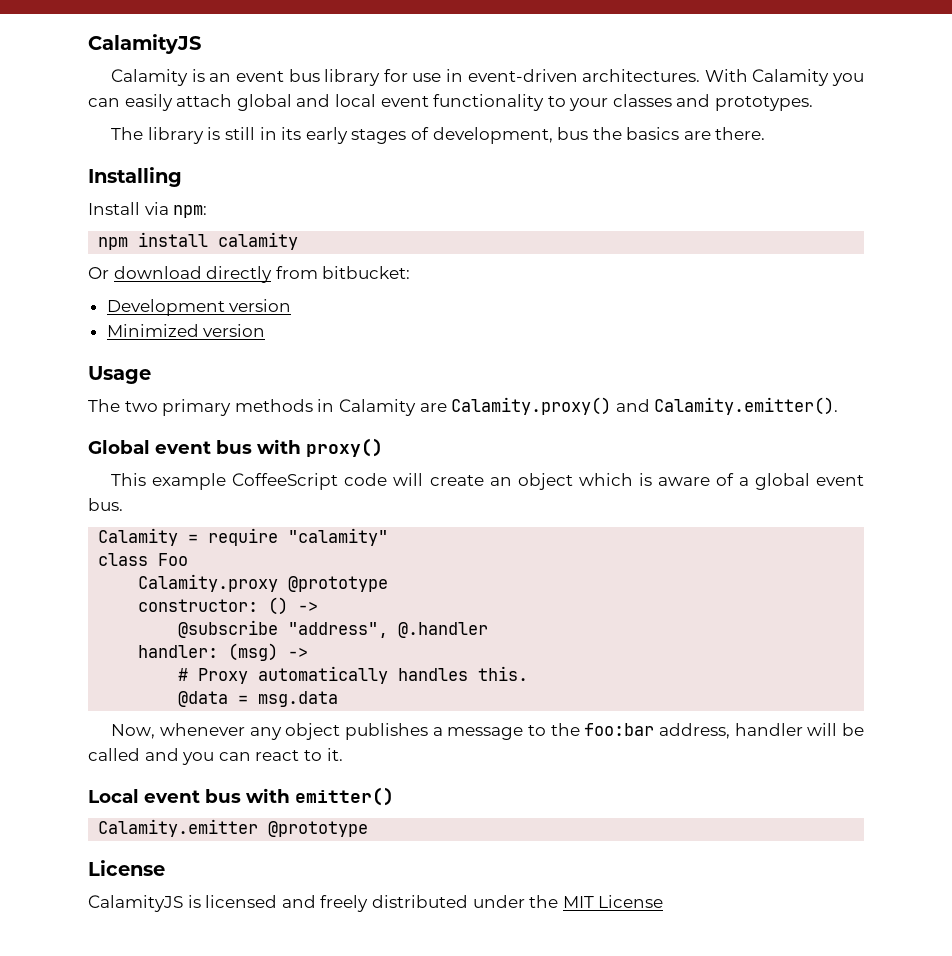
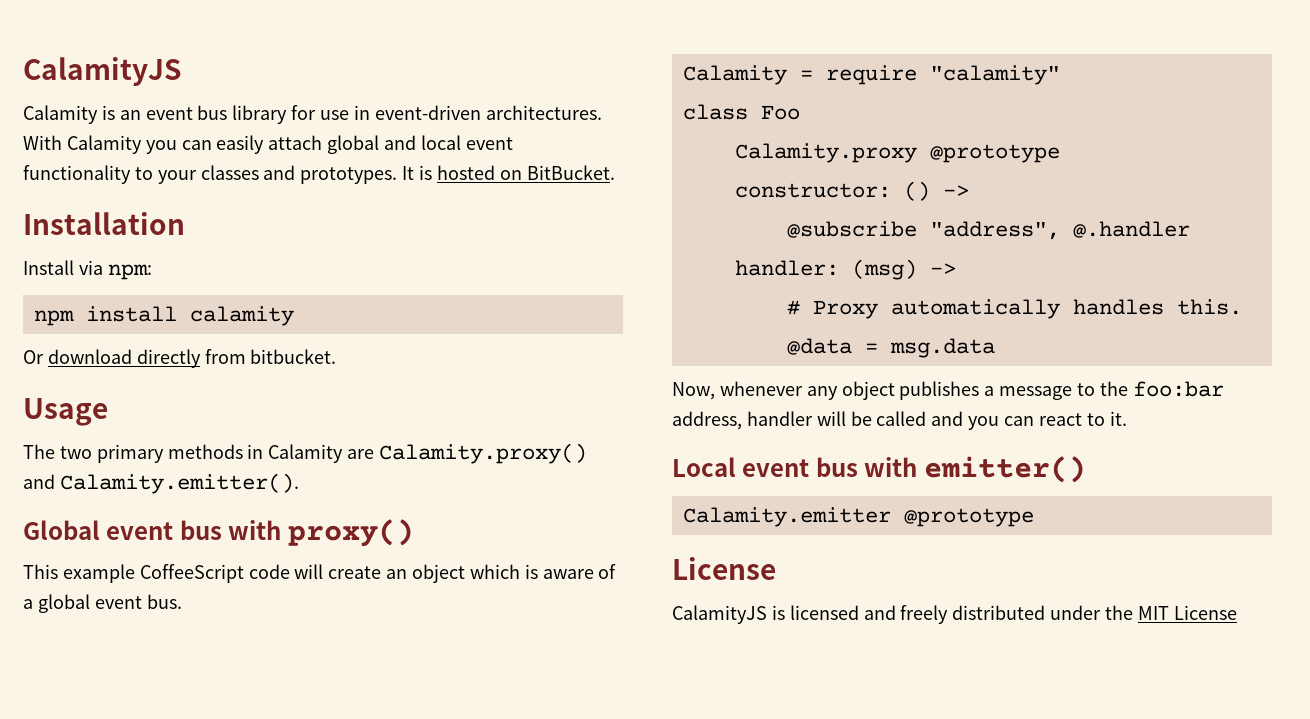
- With Calamity you can easily attach global and local event functionality to your classes and prototypes.
- The library is still in its early stages of development, bus the basics are there.
- Installing
+ With Calamity you can easily attach global and local event functionality to your classes and prototypes. It is hosted on BitBucket.
+ Installation
- Or download directly from bitbucket:
- Development version
- Minimized version
+ Or download directly from bitbucket.

